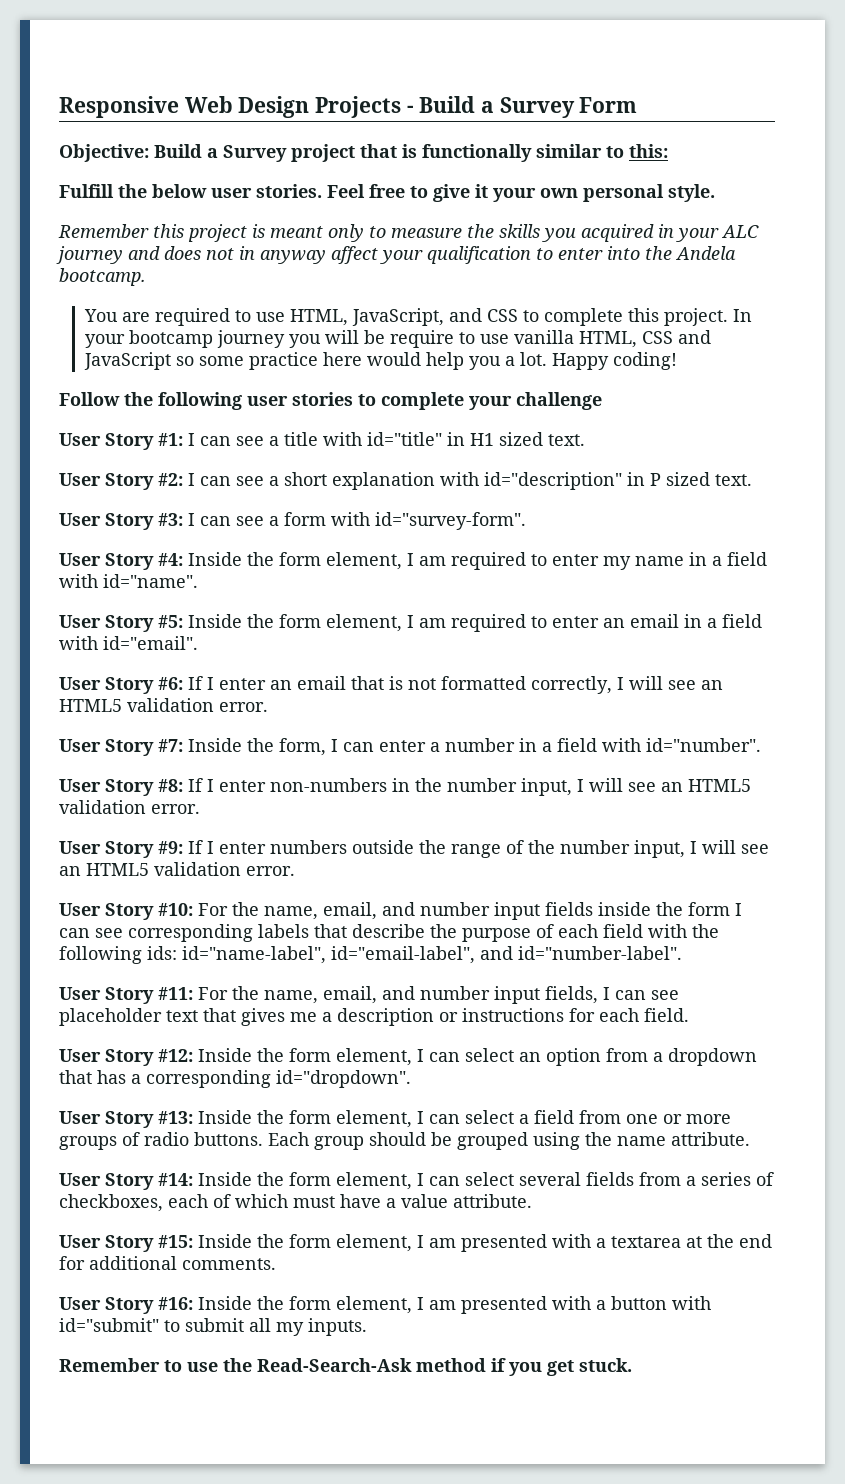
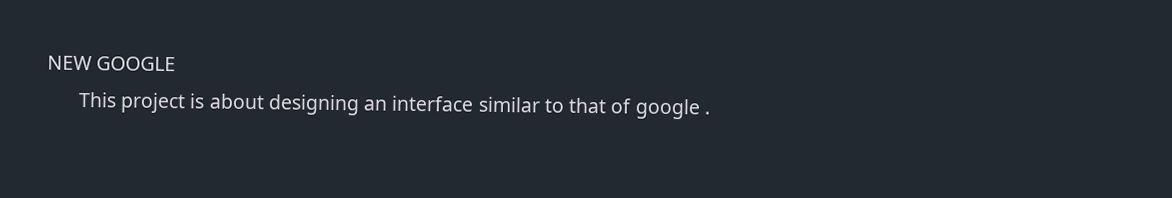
- Responsive Web Design Projects - Build a Survey Form
- Objective: Build a Survey project that is functionally similar to this:
- Fulfill the below user stories. Feel free to give it your own personal style.
- Remember this project is meant only to measure the skills you acquired in your ALC journey and does not in anyway affect your qualification to enter into the Andela bootcamp.
- You are required to use HTML, JavaScript, and CSS to complete this project. In your bootcamp journey you will be require to use vanilla HTML, CSS and JavaScript so some practice here would help you a lot. Happy coding!
- Follow the following user stories to complete your challenge
- User Story #1: I can see a title with id="title" in H1 sized text.
- User Story #2: I can see a short explanation with id="description" in P sized text.
- User Story #3: I can see a form with id="survey-form".
- User Story #4: Inside the form element, I am required to enter my name in a field with id="name".
- User Story #5: Inside the form element, I am required to enter an email in a field with id="email".
- User Story #6: If I enter an email that is not formatted correctly, I will see an HTML5 validation error.
- User Story #7: Inside the form, I can enter a number in a field with id="number".
- User Story #8: If I enter non-numbers in the number input, I will see an HTML5 validation error.
- User Story #9: If I enter numbers outside the range of the number input, I will see an HTML5 validation error.
- User Story #10: For the name, email, and number input fields inside the form I can see corresponding labels that describe the purpose of each field with the following ids: id="name-label", id="email-label", and id="number-label".
- User Story #11: For the name, email, and number input fields, I can see placeholder text that gives me a description or instructions for each field.
- User Story #12: Inside the form element, I can select an option from a dropdown that has a corresponding id="dropdown".
- User Story #13: Inside the form element, I can select a field from one or more groups of radio buttons. Each group should be grouped using the name attribute.
- User Story #14: Inside the form element, I can select several fields from a series of checkboxes, each of which must have a value attribute.
- User Story #15: Inside the form element, I am presented with a textarea at the end for additional comments.
- User Story #16: Inside the form element, I am presented with a button with id="submit" to submit all my inputs.
- Remember to use the Read-Search-Ask method if you get stuck.
+ NEW GOOGLE
+ This project is about designing an interface similar to that of google .

